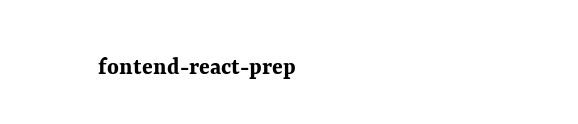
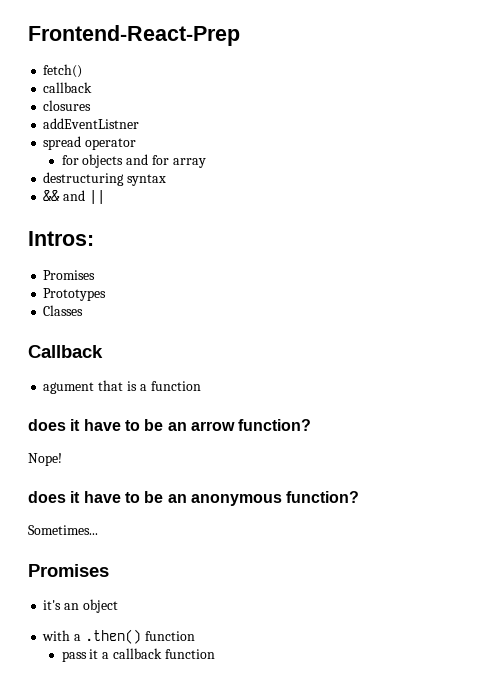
- fontend-react-prep
+ Frontend-React-Prep
+ fetch()
+ callback
+ closures
+ addEventListner
+ spread operator
+ for objects and for array
+ destructuring syntax
+ && and ||
+ Intros:
+ Promises
+ Prototypes
+ Classes
+ Callback
+ agument that is a function
+ does it have to be an arrow function?
+ Nope!
+ does it have to be an anonymous function?
+ Sometimes...
+ Promises
+ it's an object
+ with a .then() function
+ pass it a callback function

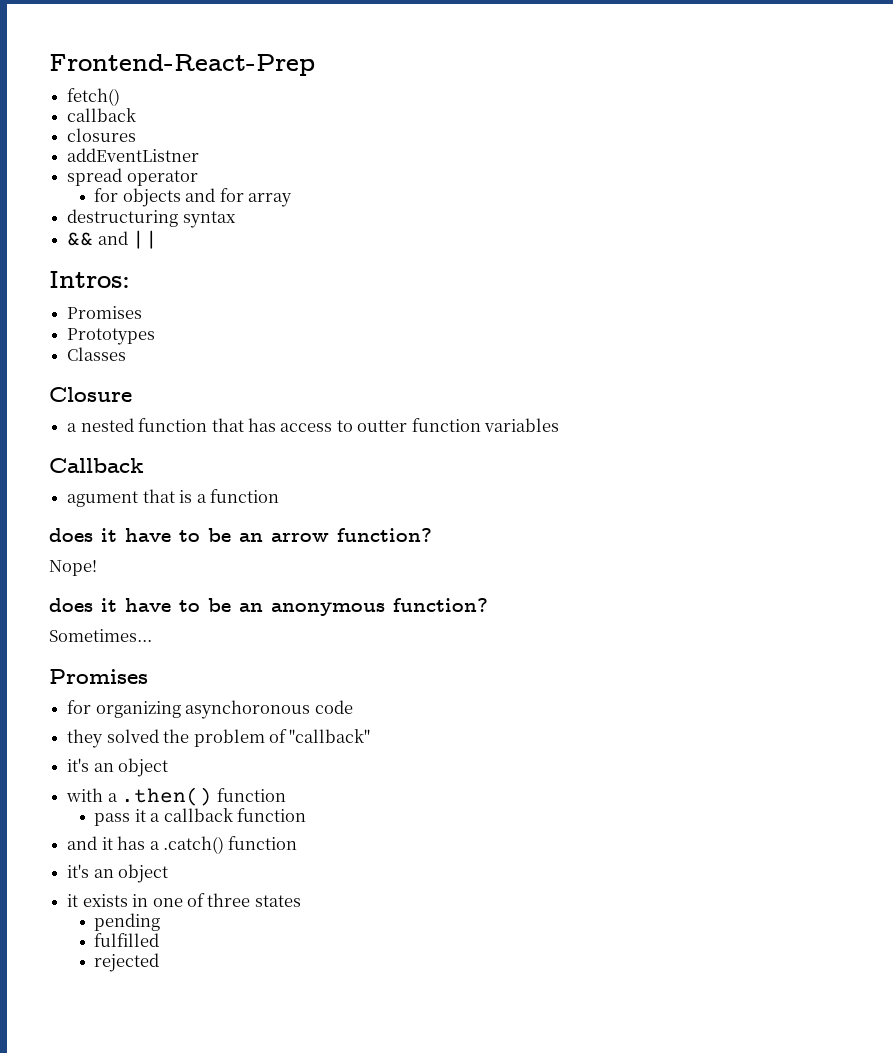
+ Closure
+ a nested function that has access to outter function variables
+ for organizing asynchoronous code
+ they solved the problem of "callback"
+ and it has a .catch() function
+ it's an object
+ it exists in one of three states
+ pending
+ fulfilled
+ rejected

